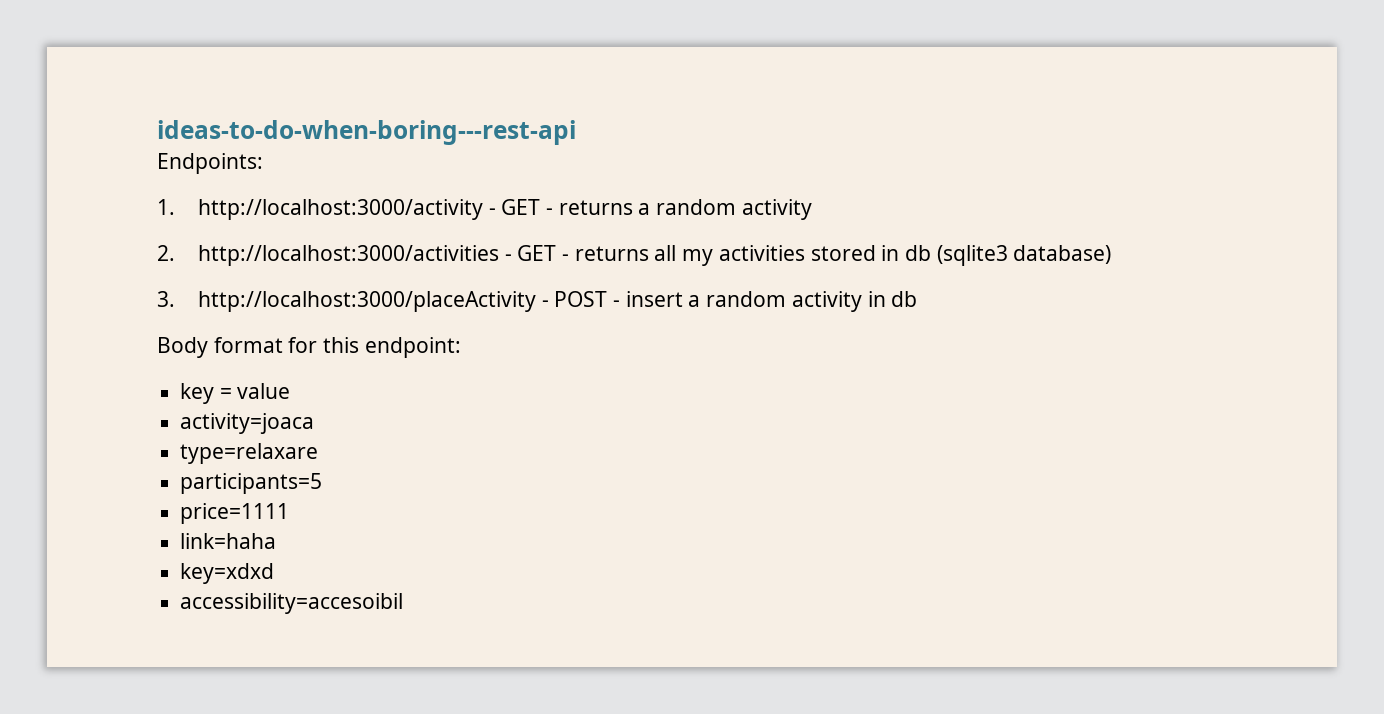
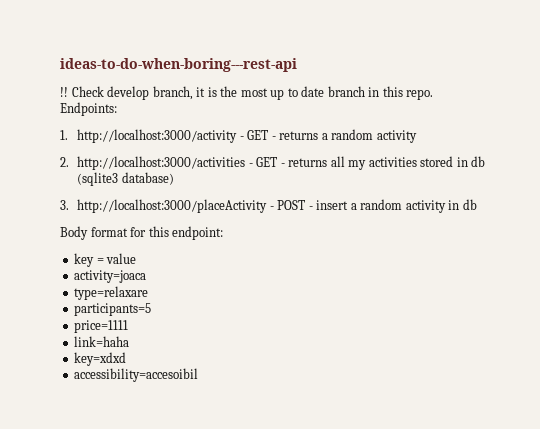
+ !! Check develop branch, it is the most up to date branch in this repo.

